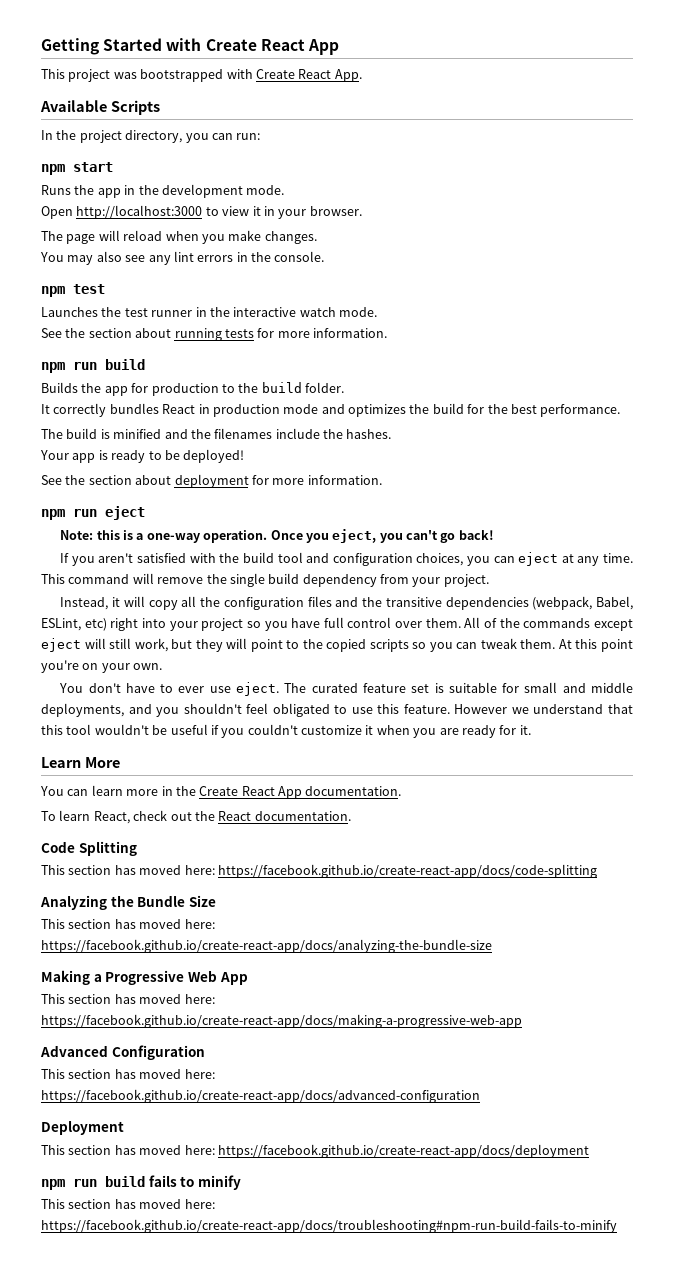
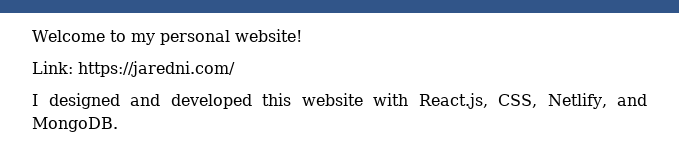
- Getting Started with Create React App
- This project was bootstrapped with Create React App.
- Available Scripts
- In the project directory, you can run:
- npm start
- Runs the app in the development mode.
- Open http://localhost:3000 to view it in your browser.
- The page will reload when you make changes.
- You may also see any lint errors in the console.
- npm test
- Launches the test runner in the interactive watch mode.
- See the section about running tests for more information.
- npm run build
- Builds the app for production to the build folder.
- It correctly bundles React in production mode and optimizes the build for the best performance.
- The build is minified and the filenames include the hashes.
- Your app is ready to be deployed!
- See the section about deployment for more information.
- npm run eject
- Note: this is a one-way operation. Once you eject, you can't go back!
- If you aren't satisfied with the build tool and configuration choices, you can eject at any time. This command will remove the single build dependency from your project.
- Instead, it will copy all the configuration files and the transitive dependencies (webpack, Babel, ESLint, etc) right into your project so you have full control over them. All of the commands except eject will still work, but they will point to the copied scripts so you can tweak them. At this point you're on your own.
- You don't have to ever use eject. The curated feature set is suitable for small and middle deployments, and you shouldn't feel obligated to use this feature. However we understand that this tool wouldn't be useful if you couldn't customize it when you are ready for it.
- Learn More
- You can learn more in the Create React App documentation.
- To learn React, check out the React documentation.
- Code Splitting
- This section has moved here: https://facebook.github.io/create-react-app/docs/code-splitting
- Analyzing the Bundle Size
- This section has moved here: https://facebook.github.io/create-react-app/docs/analyzing-the-bundle-size
- Making a Progressive Web App
- This section has moved here: https://facebook.github.io/create-react-app/docs/making-a-progressive-web-app
- Advanced Configuration
- This section has moved here: https://facebook.github.io/create-react-app/docs/advanced-configuration
- Deployment
- This section has moved here: https://facebook.github.io/create-react-app/docs/deployment
- npm run build fails to minify
- This section has moved here: https://facebook.github.io/create-react-app/docs/troubleshooting#npm-run-build-fails-to-minify
+ Welcome to my personal website!
+ Link: https://jaredni.com/
+ I designed and developed this website with React.js, CSS, Netlify, and MongoDB.

